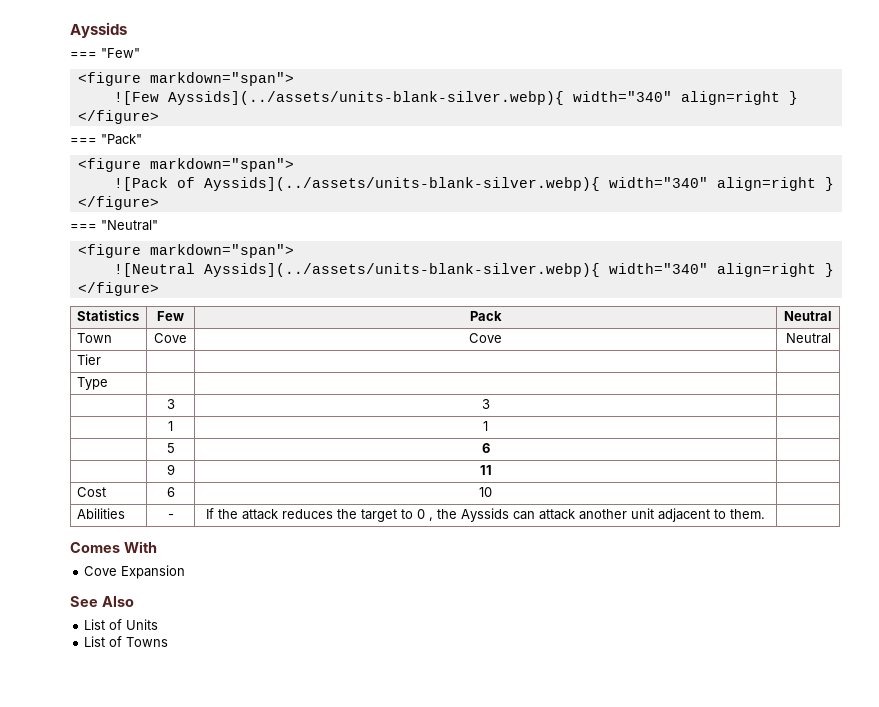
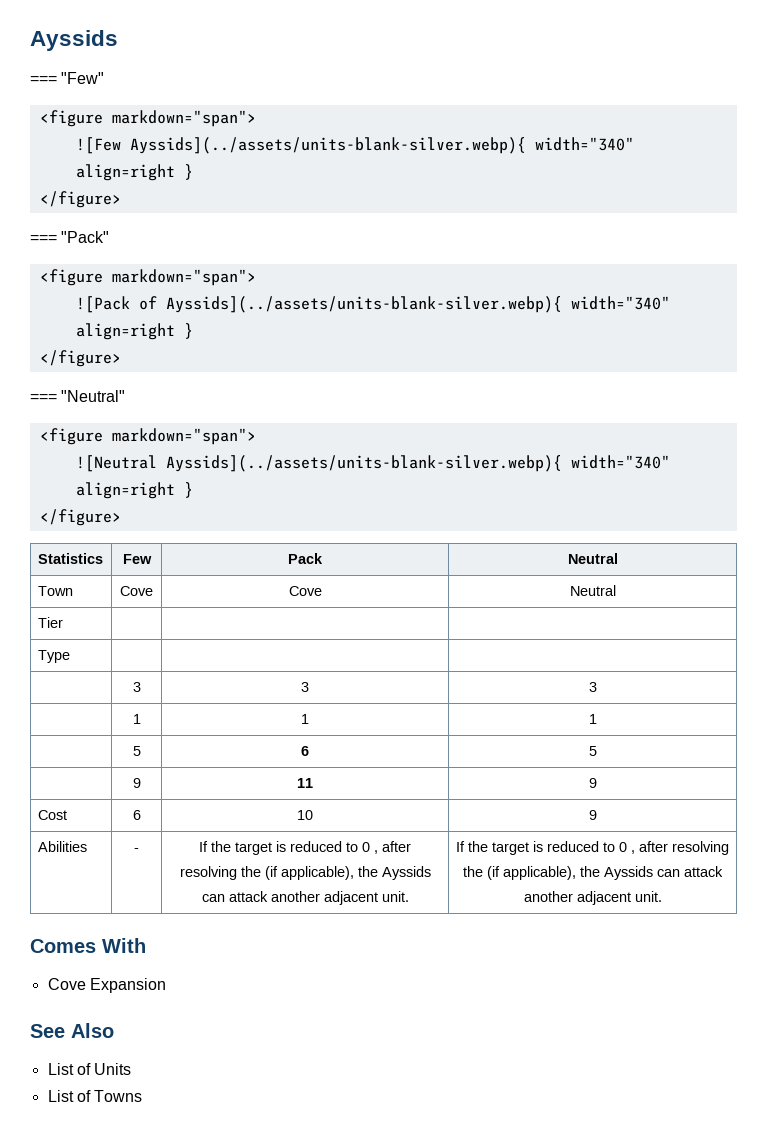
- | 3 | 3 |
- | 1 | 1 |
+ | 3 | 3 | 3
+ | 1 | 1 | 1
- | 5 | 6 |
+ | 5 | 6 | 5
- | 9 | 11 |
+ | 9 | 11 | 9
- Cost | 6 | 10 |
+ Cost | 6 | 10 | 9
- If the attack reduces the target to 0 , the Ayssids can attack another unit adjacent to them.
+ If the target is reduced to 0 , after resolving the (if applicable), the Ayssids can attack another adjacent unit. | If the target is reduced to 0 , after resolving the (if applicable), the Ayssids can attack another adjacent unit.

